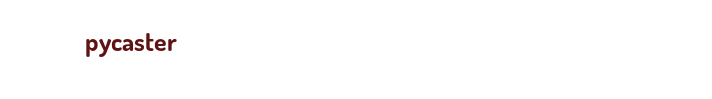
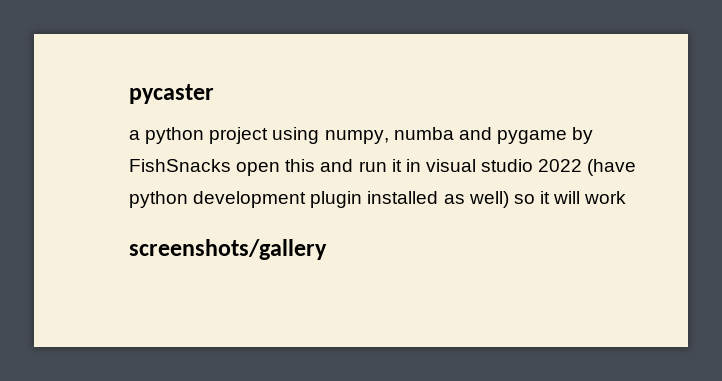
+ a python project using numpy, numba and pygame by FishSnacks open this and run it in visual studio 2022 (have python development plugin installed as well) so it will work
+ screenshots/gallery

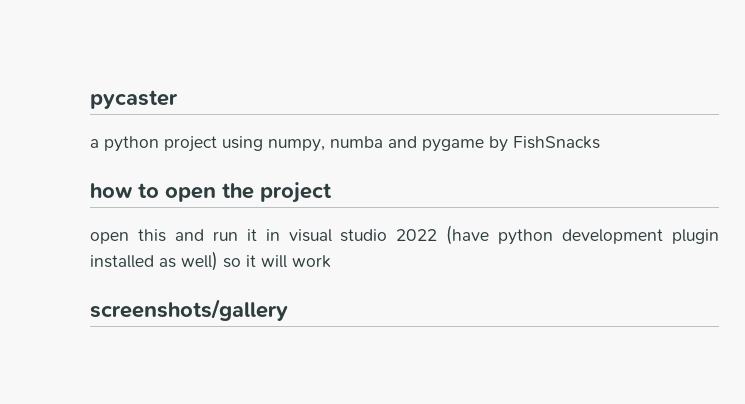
- a python project using numpy, numba and pygame by FishSnacks open this and run it in visual studio 2022 (have python development plugin installed as well) so it will work
+ a python project using numpy, numba and pygame by FishSnacks
+ how to open the project
+ open this and run it in visual studio 2022 (have python development plugin installed as well) so it will work

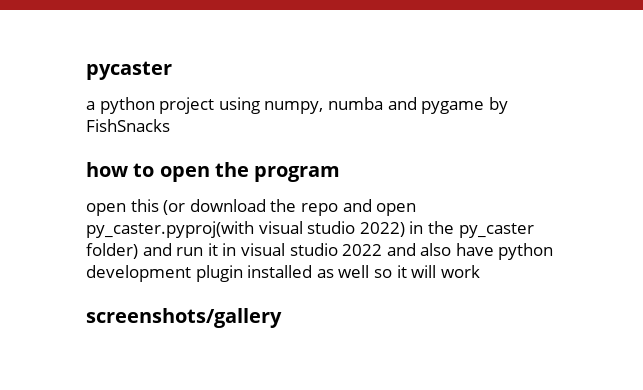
- how to open the project
+ how to open the program
- open this and run it in visual studio 2022 (have python development plugin installed as well) so it will work
+ open this (or download the repo and open py_caster.pyproj(with visual studio 2022) in the py_caster folder) and run it in visual studio 2022 and also have python development plugin installed as well so it will work

